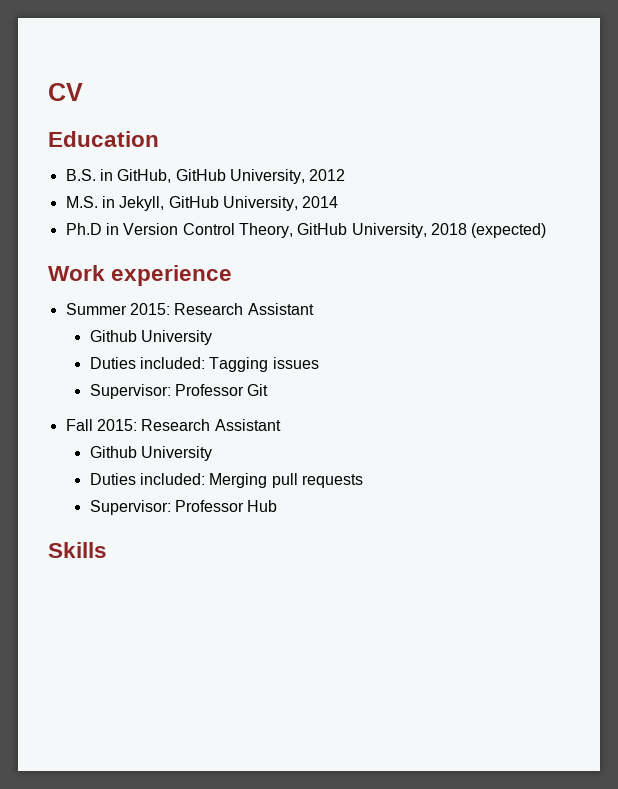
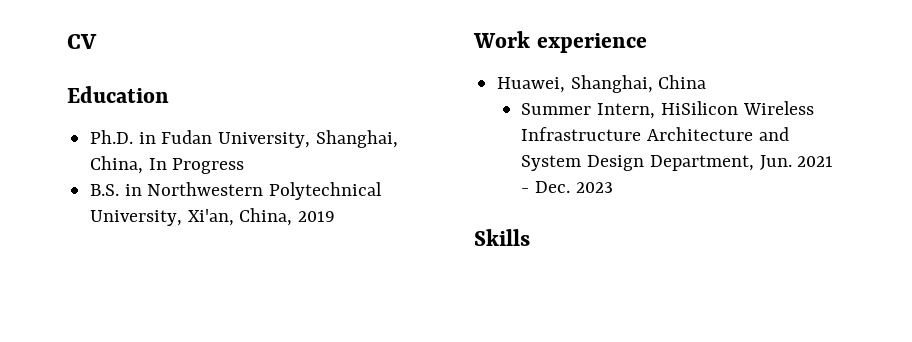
- B.S. in GitHub, GitHub University, 2012
- M.S. in Jekyll, GitHub University, 2014
- Ph.D in Version Control Theory, GitHub University, 2018 (expected)
+ Ph.D. in Fudan University, Shanghai, China, In Progress
+ B.S. in Northwestern Polytechnical University, Xi'an, China, 2019
  Work experience
- Summer 2015: Research Assistant
- Github University
- Duties included: Tagging issues
- Supervisor: Professor Git
- Fall 2015: Research Assistant
- Github University
- Duties included: Merging pull requests
- Supervisor: Professor Hub
+ Huawei, Shanghai, China
+ Summer Intern, HiSilicon Wireless Infrastructure Architecture and System Design Department, Jun. 2021 - Dec. 2023

